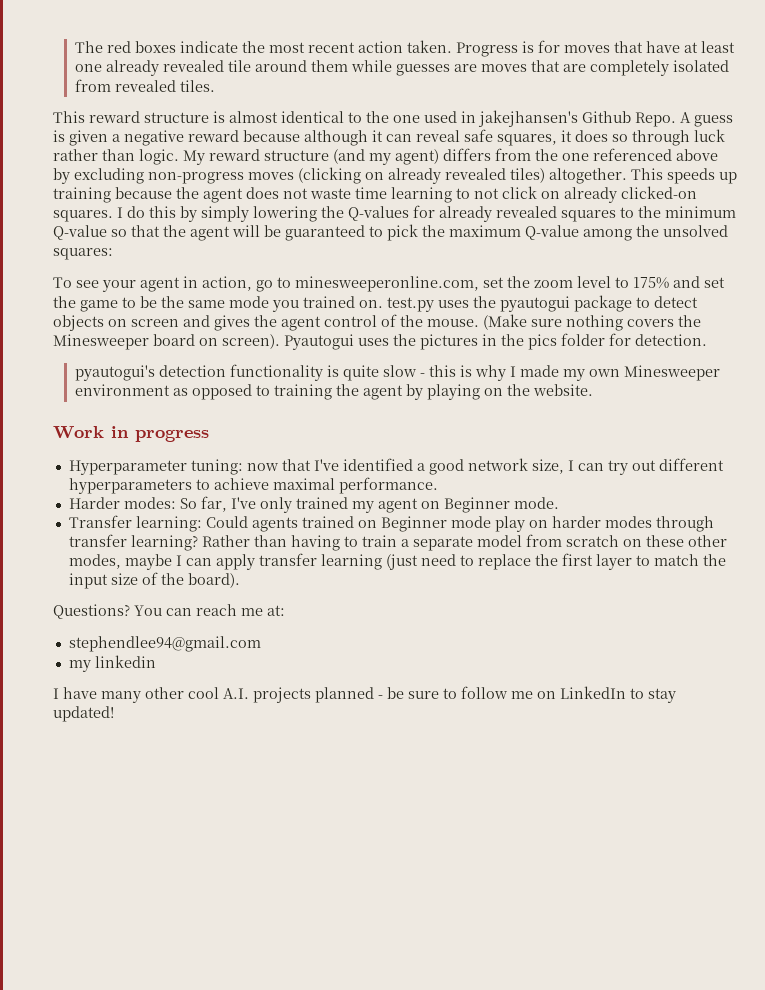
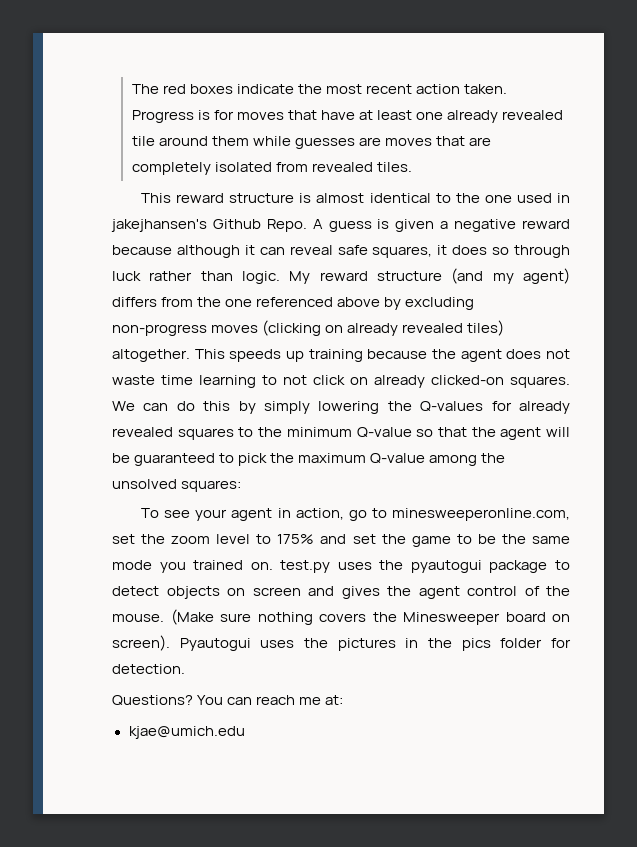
- I do this by simply lowering the Q-values for already revealed squares to the minimum Q-value so that the agent will be guaranteed to pick the maximum Q-value among the unsolved squares:
+ We can do this by simply lowering the Q-values for already revealed squares to the minimum Q-value so that the agent will be guaranteed to pick the maximum Q-value among the unsolved squares:
- pyautogui's detection functionality is quite slow - this is why I made my own Minesweeper environment as opposed to training the agent by playing on the website.
- Work in progress
- Hyperparameter tuning: now that I've identified a good network size, I can try out different hyperparameters to achieve maximal performance.
- Harder modes: So far, I've only trained my agent on Beginner mode.
- Transfer learning: Could agents trained on Beginner mode play on harder modes through transfer learning? Rather than having to train a separate model from scratch on these other modes, maybe I can apply transfer learning (just need to replace the first layer to match the input size of the board).
- stephendlee94@gmail.com
- my linkedin
- I have many other cool A.I. projects planned - be sure to follow me on LinkedIn to stay updated!
+ kjae@umich.edu

